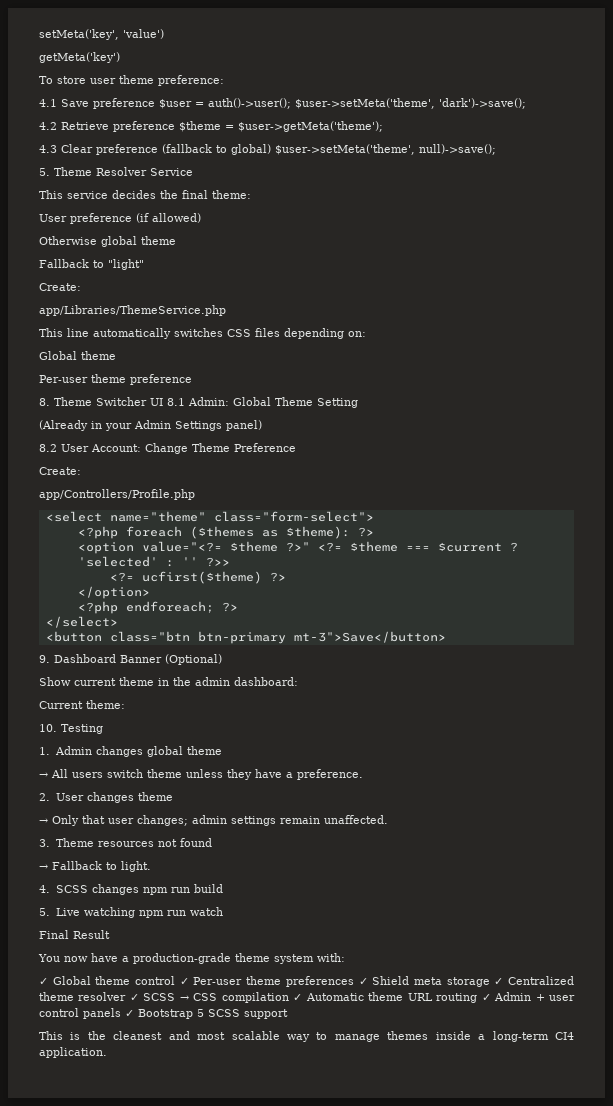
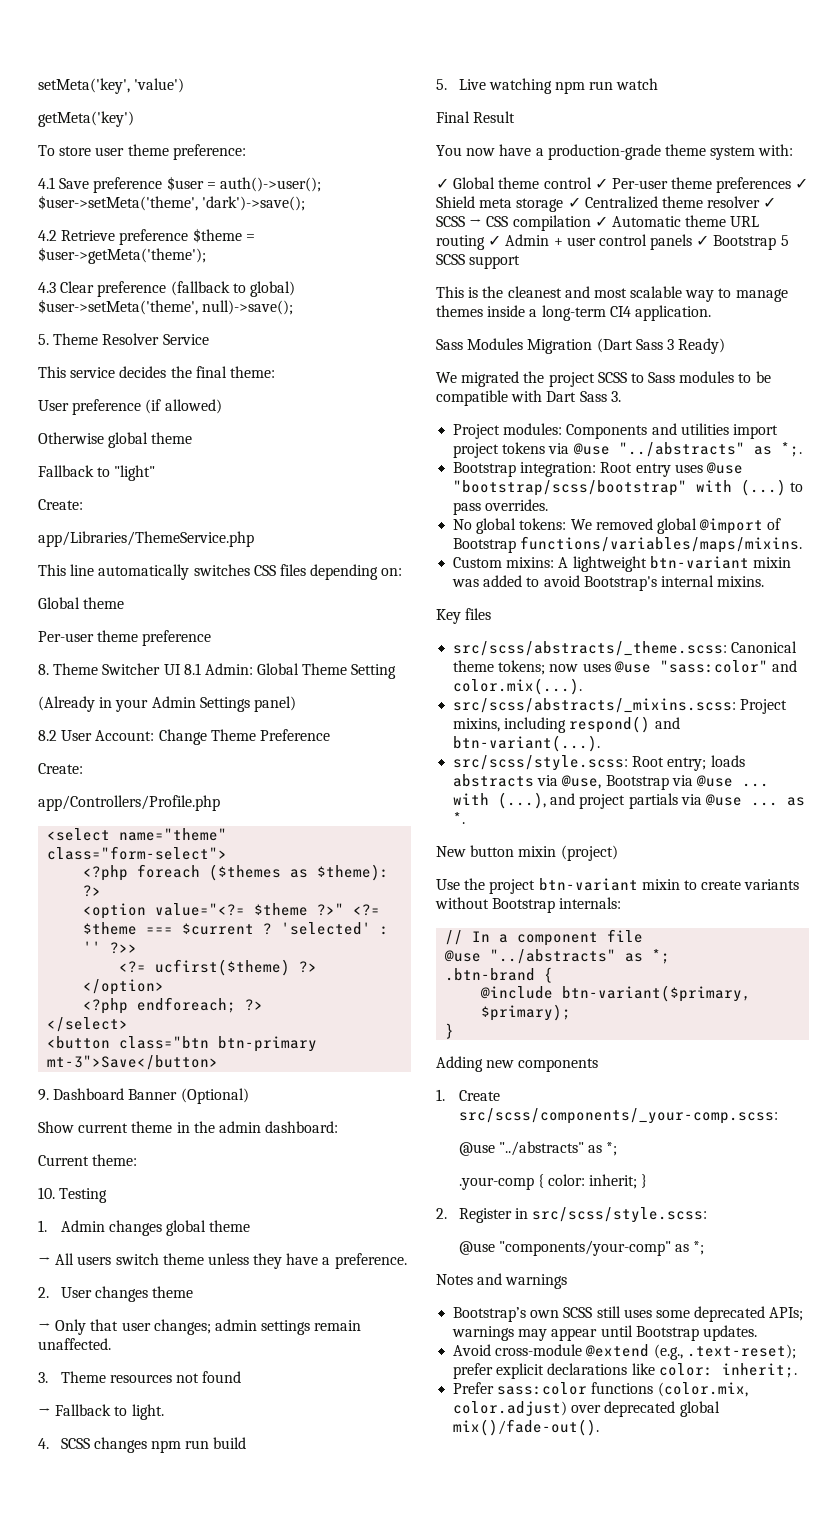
+ Sass Modules Migration (Dart Sass 3 Ready)
+ We migrated the project SCSS to Sass modules to be compatible with Dart Sass 3.
+ Project modules: Components and utilities import project tokens via @use "../abstracts" as *;.
+ Bootstrap integration: Root entry uses @use "bootstrap/scss/bootstrap" with (...) to pass overrides.
+ No global tokens: We removed global @import of Bootstrap functions/variables/maps/mixins.
+ Custom mixins: A lightweight btn-variant mixin was added to avoid Bootstrap's internal mixins.
+ Key files
+ src/scss/abstracts/_theme.scss: Canonical theme tokens; now uses @use "sass:color" and color.mix(...).
+ src/scss/abstracts/_mixins.scss: Project mixins, including respond() and btn-variant(...).
+ src/scss/style.scss: Root entry; loads abstracts via @use, Bootstrap via @use ... with (...), and project partials via @use ... as *.
+ New button mixin (project)
+ Use the project btn-variant mixin to create variants without Bootstrap internals:
+ // In a component file
+ @use "../abstracts" as *;
+ .btn-brand {
+ @include btn-variant($primary, $primary);
+ }
+ Adding new components
+ 1. Create src/scss/components/_your-comp.scss:
+ @use "../abstracts" as *;
+ .your-comp { color: inherit; }
+ 2. Register in src/scss/style.scss:
+ @use "components/your-comp" as *;
+ Notes and warnings
+ Bootstrap’s own SCSS still uses some deprecated APIs; warnings may appear until Bootstrap updates.
+ Avoid cross-module @extend (e.g., .text-reset); prefer explicit declarations like color: inherit;.
+ Prefer sass:color functions (color.mix, color.adjust) over deprecated global mix()/fade-out().

